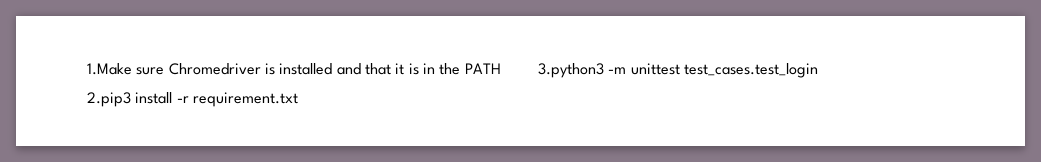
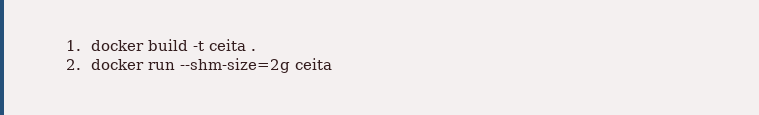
- 1.Make sure Chromedriver is installed and that it is in the PATH
- 2.pip3 install -r requirement.txt
- 3.python3 -m unittest test_cases.test_login
+ 1. docker build -t ceita .
+ 2. docker run --shm-size=2g ceita

